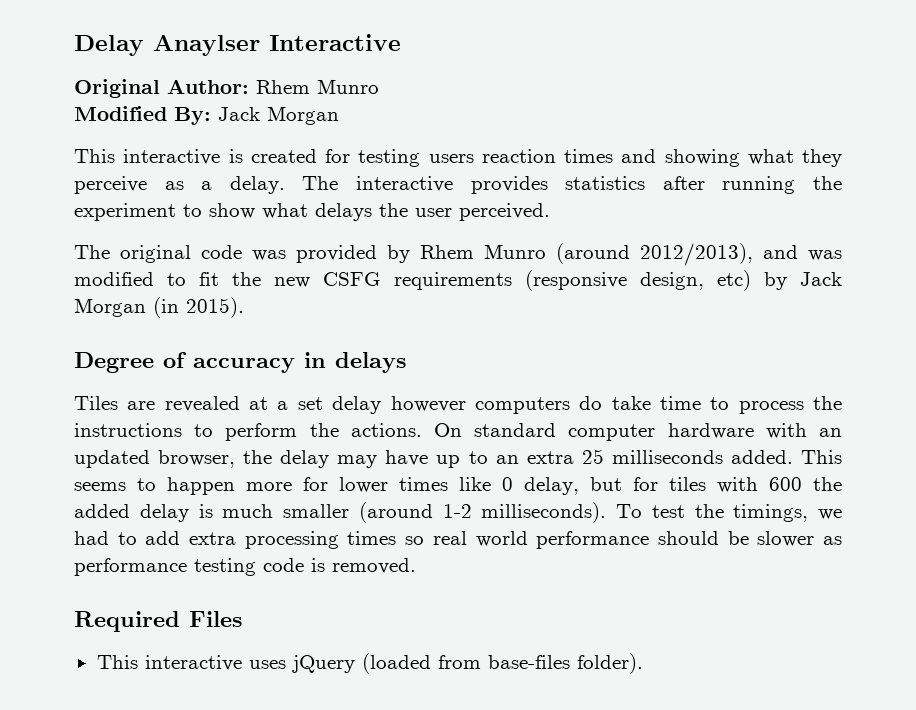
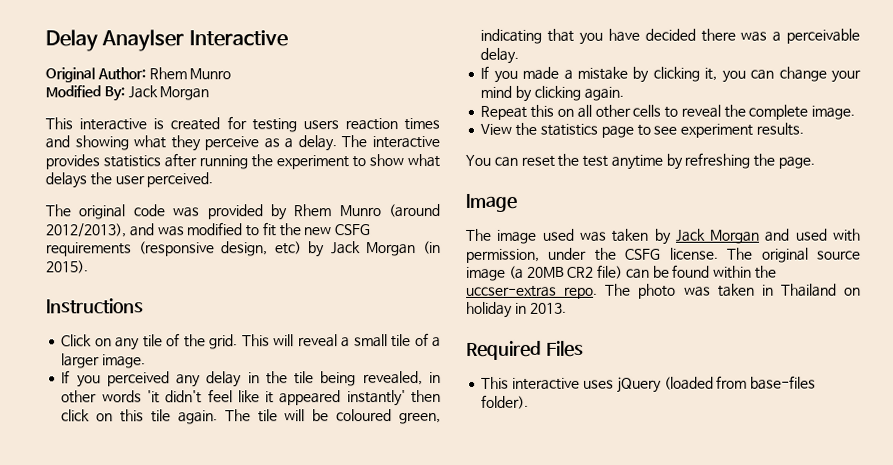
- Degree of accuracy in delays
- Tiles are revealed at a set delay however computers do take time to process the instructions to perform the actions. On standard computer hardware with an updated browser, the delay may have up to an extra 25 milliseconds added. This seems to happen more for lower times like 0 delay, but for tiles with 600 the added delay is much smaller (around 1-2 milliseconds). To test the timings, we had to add extra processing times so real world performance should be slower as performance testing code is removed.
+ Instructions
+ Click on any tile of the grid. This will reveal a small tile of a larger image.
+ If you perceived any delay in the tile being revealed, in other words 'it didn't feel like it appeared instantly' then click on this tile again. The tile will be coloured green, indicating that you have decided there was a perceivable delay.
+ If you made a mistake by clicking it, you can change your mind by clicking again.
+ Repeat this on all other cells to reveal the complete image.
+ View the statistics page to see experiment results.
+ You can reset the test anytime by refreshing the page.
+ Image
+ The image used was taken by Jack Morgan and used with permission, under the CSFG license. The original source image (a 20MB CR2 file) can be found within the uccser-extras repo. The photo was taken in Thailand on holiday in 2013.

